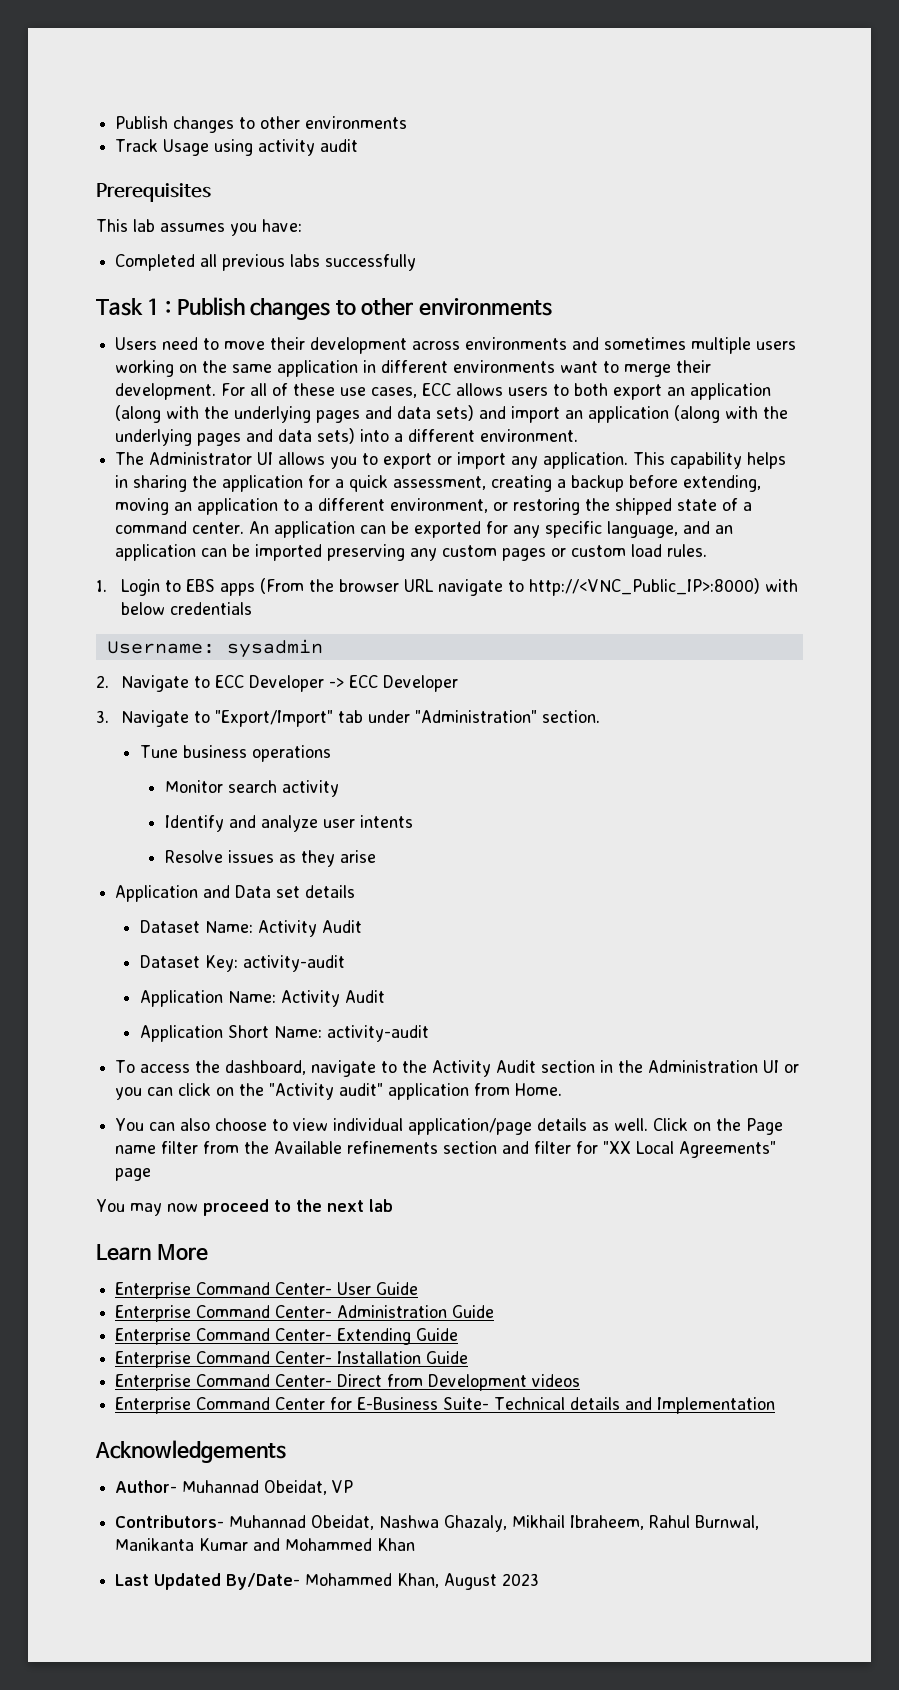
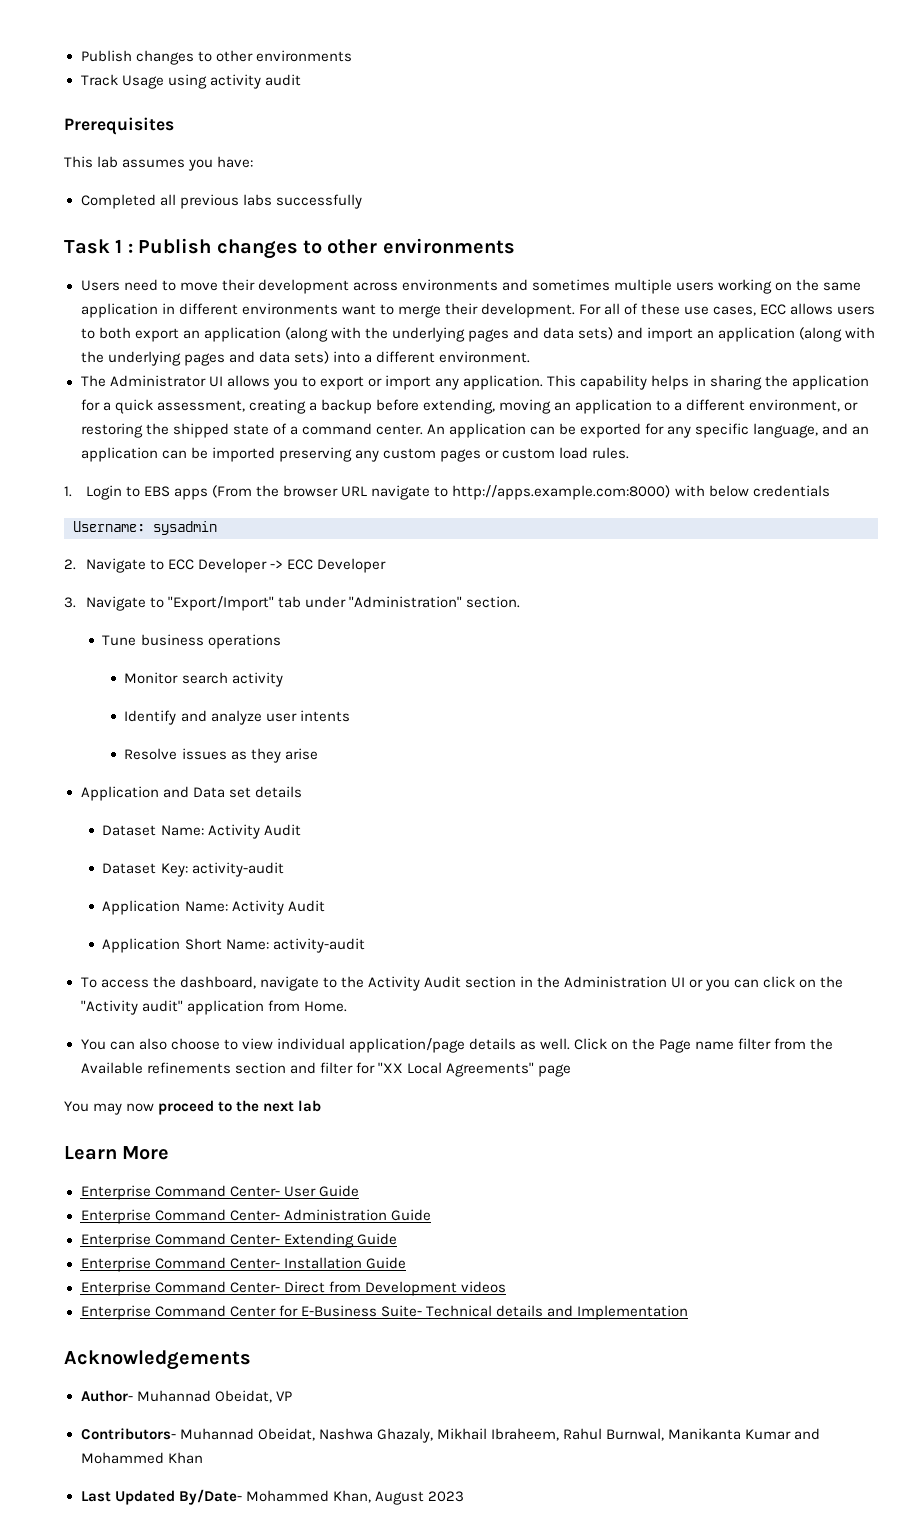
- 1. Login to EBS apps (From the browser URL navigate to http://<VNC_Public_IP>:8000) with below credentials
+ 1. Login to EBS apps (From the browser URL navigate to http://apps.example.com:8000) with below credentials

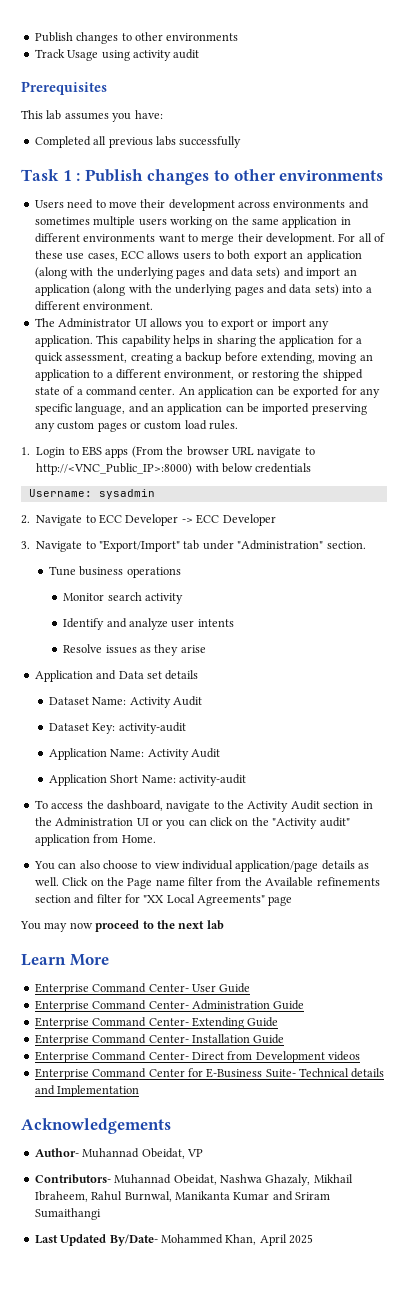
- 1. Login to EBS apps (From the browser URL navigate to http://apps.example.com:8000) with below credentials
+ 1. Login to EBS apps (From the browser URL navigate to http://<VNC_Public_IP>:8000) with below credentials
- Contributors- Muhannad Obeidat, Nashwa Ghazaly, Mikhail Ibraheem, Rahul Burnwal, Manikanta Kumar and Mohammed Khan
+ Contributors- Muhannad Obeidat, Nashwa Ghazaly, Mikhail Ibraheem, Rahul Burnwal, Manikanta Kumar and Sriram Sumaithangi
- Last Updated By/Date- Mohammed Khan, August 2023
+ Last Updated By/Date- Mohammed Khan, April 2025

